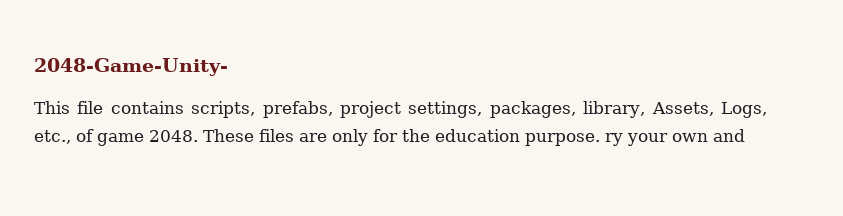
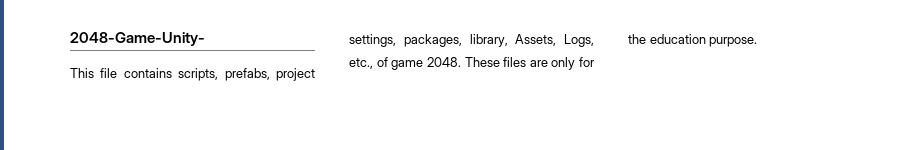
- These files are only for the education purpose. ry your own and
+ These files are only for the education purpose.

